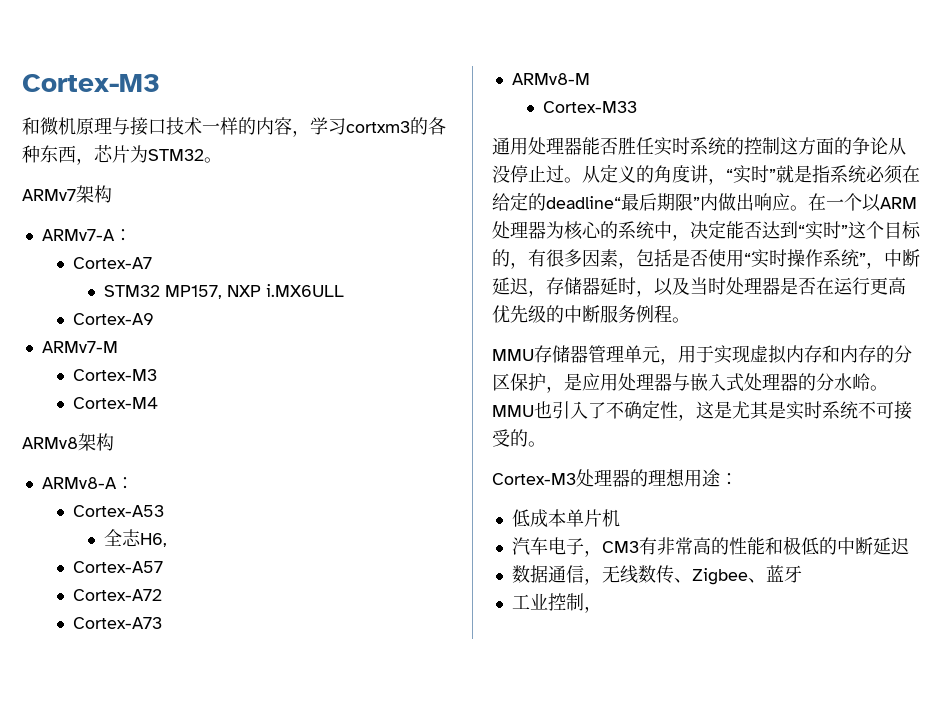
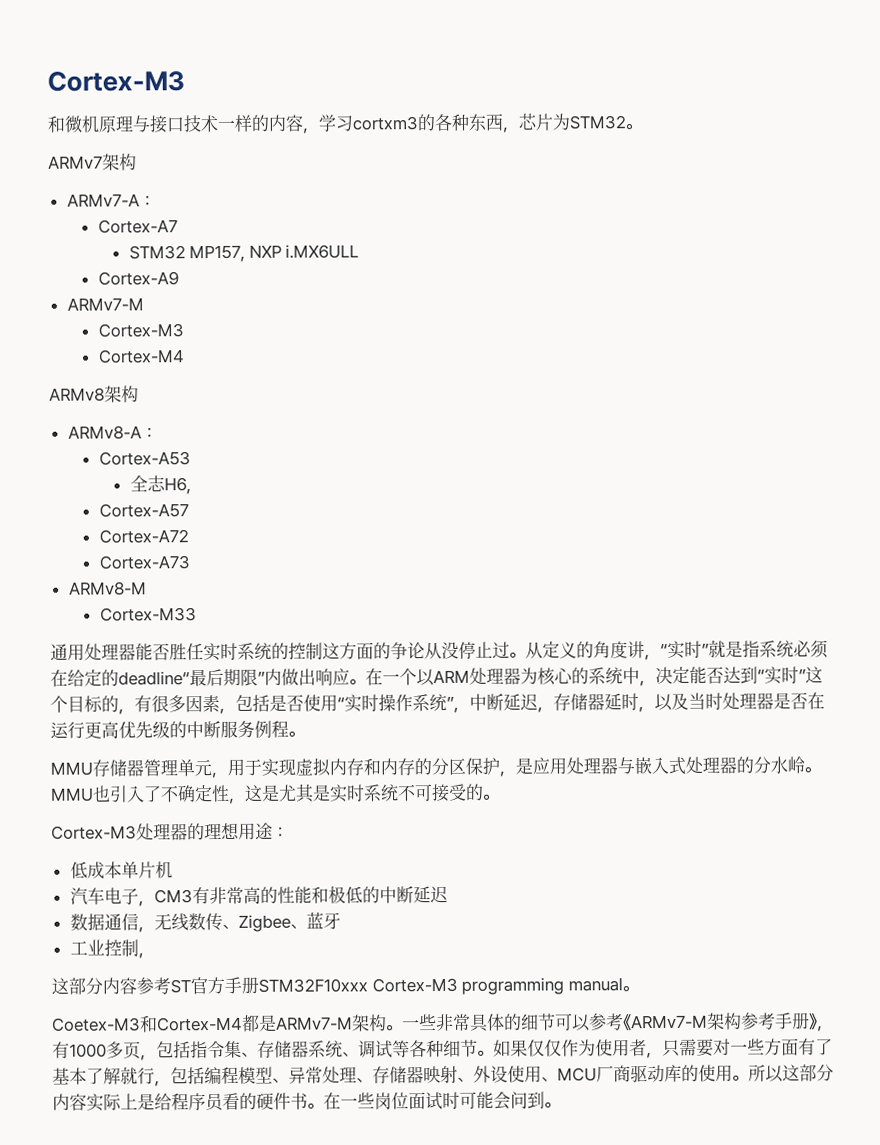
+ 这部分内容参考ST官方手册STM32F10xxx Cortex-M3 programming manual。
+ Coetex-M3和Cortex-M4都是ARMv7-M架构。一些非常具体的细节可以参考《ARMv7-M架构参考手册》，有1000多页，包括指令集、存储器系统、调试等各种细节。如果仅仅作为使用者，只需要对一些方面有了基本了解就行，包括编程模型、异常处理、存储器映射、外设使用、MCU厂商驱动库的使用。所以这部分内容实际上是给程序员看的硬件书。在一些岗位面试时可能会问到。

